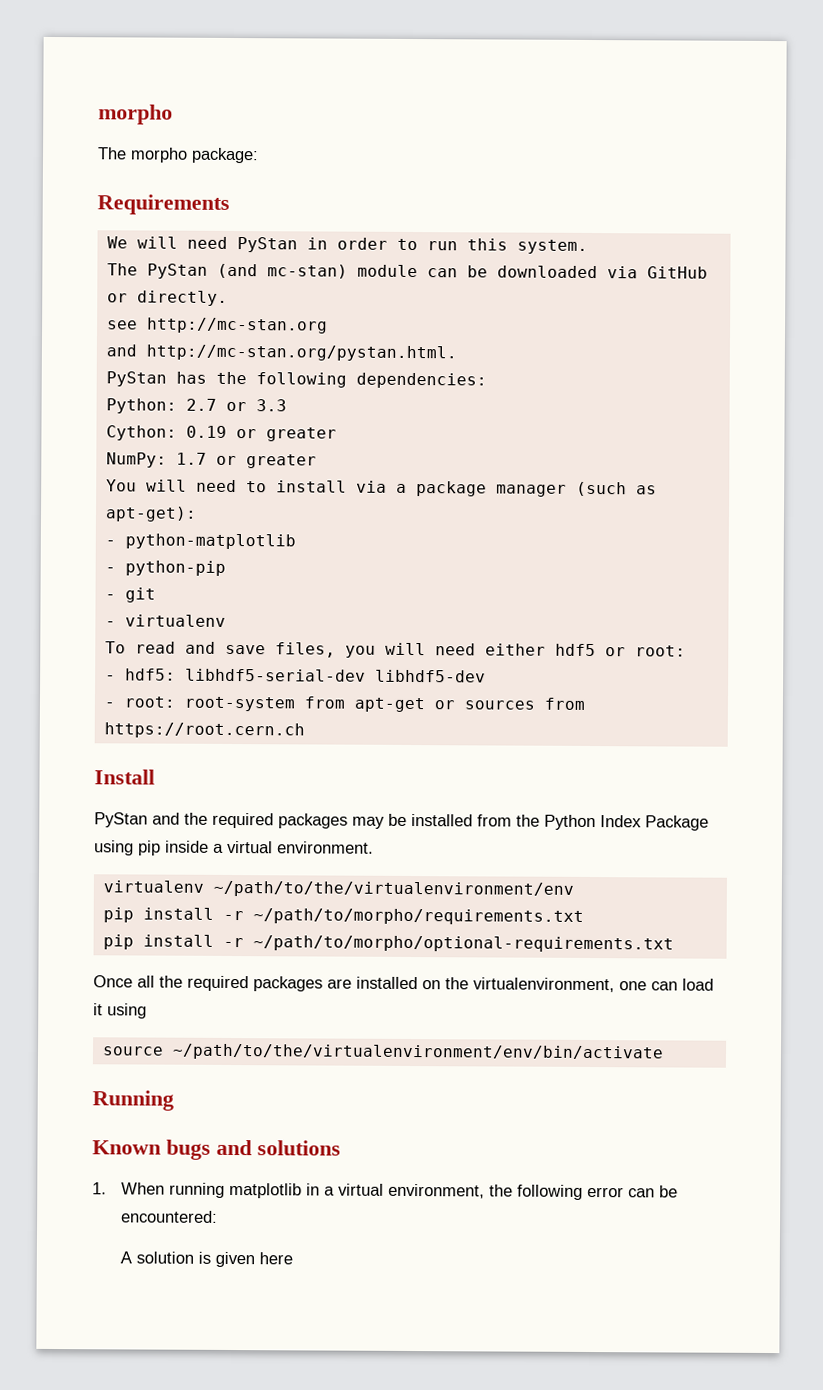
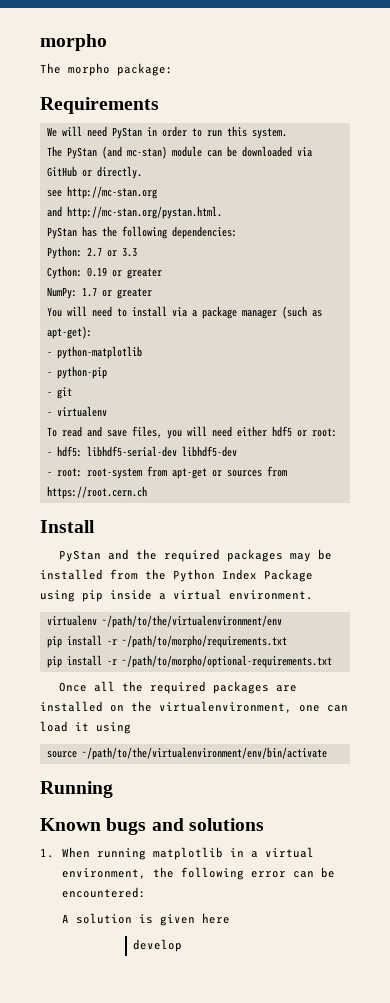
+ develop

